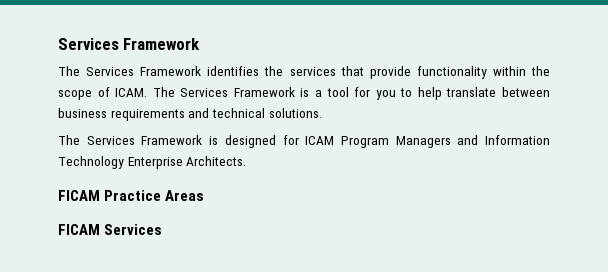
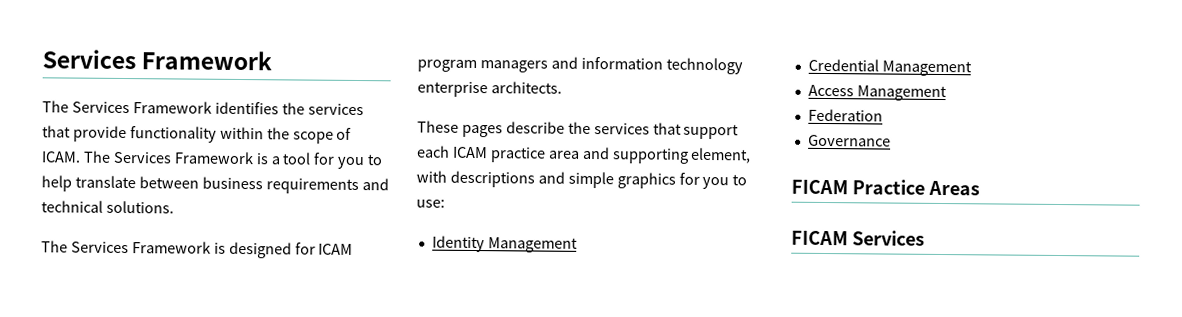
- The Services Framework is designed for ICAM Program Managers and Information Technology Enterprise Architects.
+ The Services Framework is designed for ICAM program managers and information technology enterprise architects.
+ These pages describe the services that support each ICAM practice area and supporting element, with descriptions and simple graphics for you to use:
+ Identity Management
+ Credential Management
+ Access Management
+ Federation
+ Governance

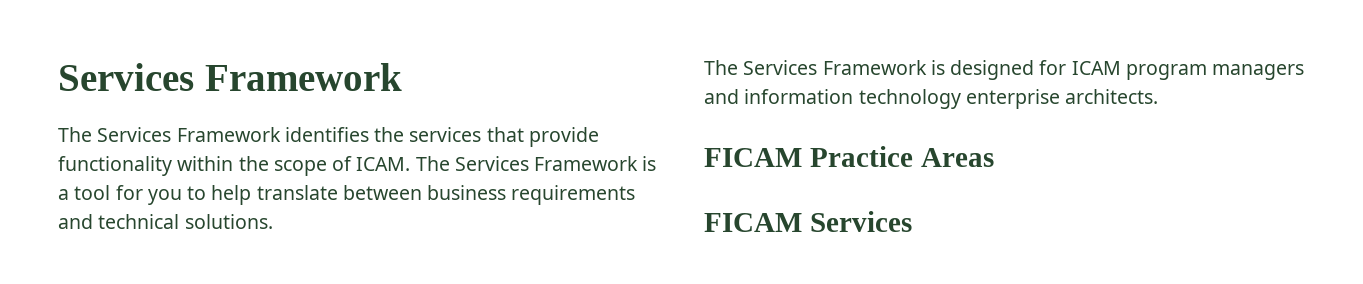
- These pages describe the services that support each ICAM practice area and supporting element, with descriptions and simple graphics for you to use:
- Identity Management
- Credential Management
- Access Management
- Federation
- Governance

